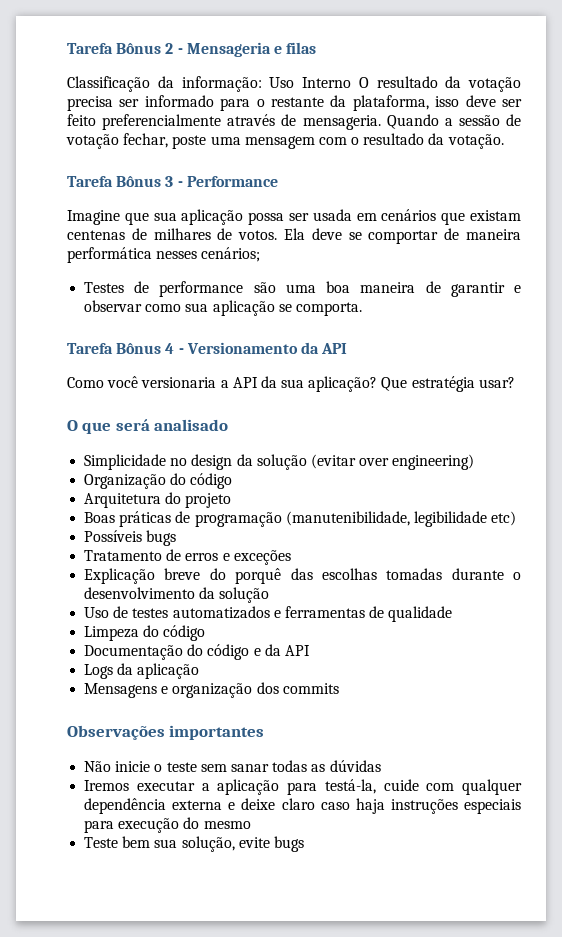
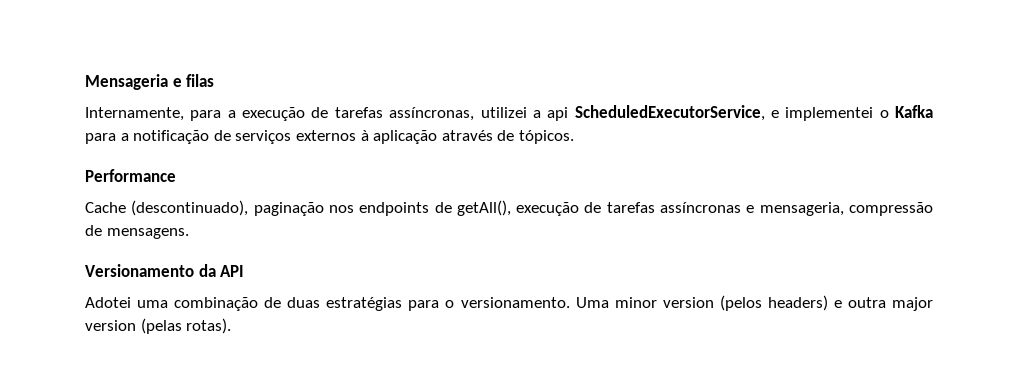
- Tarefa Bônus 2 - Mensageria e filas
+ Mensageria e filas
- Classificação da informação: Uso Interno O resultado da votação precisa ser informado para o restante da plataforma, isso deve ser feito preferencialmente através de mensageria. Quando a sessão de votação fechar, poste uma mensagem com o resultado da votação.
- Tarefa Bônus 3 - Performance
- Imagine que sua aplicação possa ser usada em cenários que existam centenas de milhares de votos. Ela deve se comportar de maneira performática nesses cenários;
- Testes de performance são uma boa maneira de garantir e observar como sua aplicação se comporta.
- Tarefa Bônus 4 - Versionamento da API
- Como você versionaria a API da sua aplicação? Que estratégia usar?
- O que será analisado
- Simplicidade no design da solução (evitar over engineering)
- Organização do código
- Arquitetura do projeto
- Boas práticas de programação (manutenibilidade, legibilidade etc)
- Possíveis bugs
- Tratamento de erros e exceções
- Explicação breve do porquê das escolhas tomadas durante o desenvolvimento da solução
- Uso de testes automatizados e ferramentas de qualidade
- Limpeza do código
- Documentação do código e da API
- Logs da aplicação
- Mensagens e organização dos commits
- Observações importantes
- Não inicie o teste sem sanar todas as dúvidas
- Iremos executar a aplicação para testá-la, cuide com qualquer dependência externa e deixe claro caso haja instruções especiais para execução do mesmo
- Teste bem sua solução, evite bugs
+ Internamente, para a execução de tarefas assíncronas, utilizei a api ScheduledExecutorService, e implementei o Kafka para a notificação de serviços externos à aplicação através de tópicos.
+ Performance
+ Cache (descontinuado), paginação nos endpoints de getAll(), execução de tarefas assíncronas e mensageria, compressão de mensagens.
+ Versionamento da API
+ Adotei uma combinação de duas estratégias para o versionamento. Uma minor version (pelos headers) e outra major version (pelas rotas).

